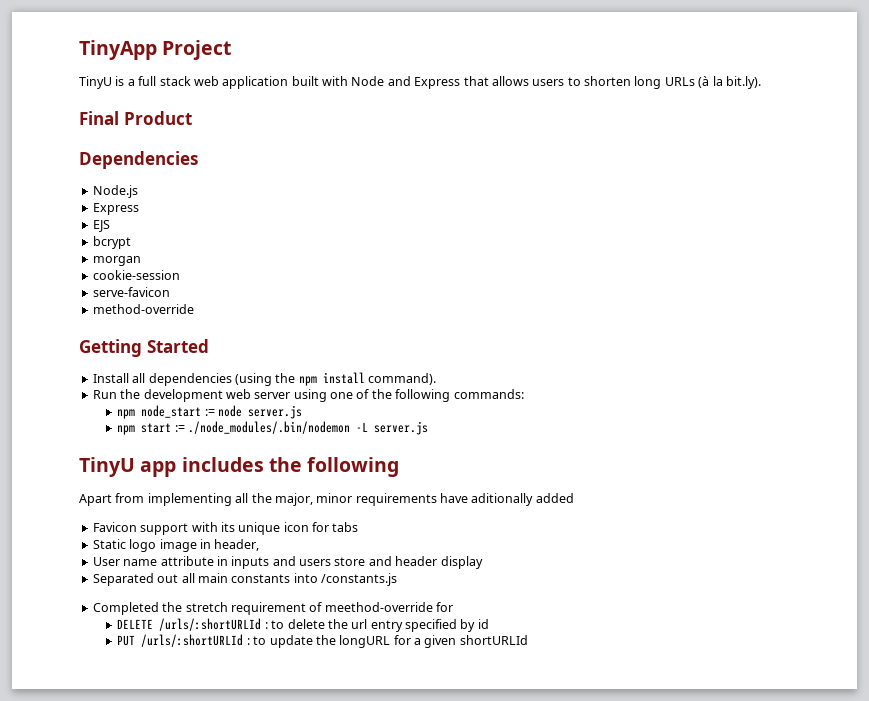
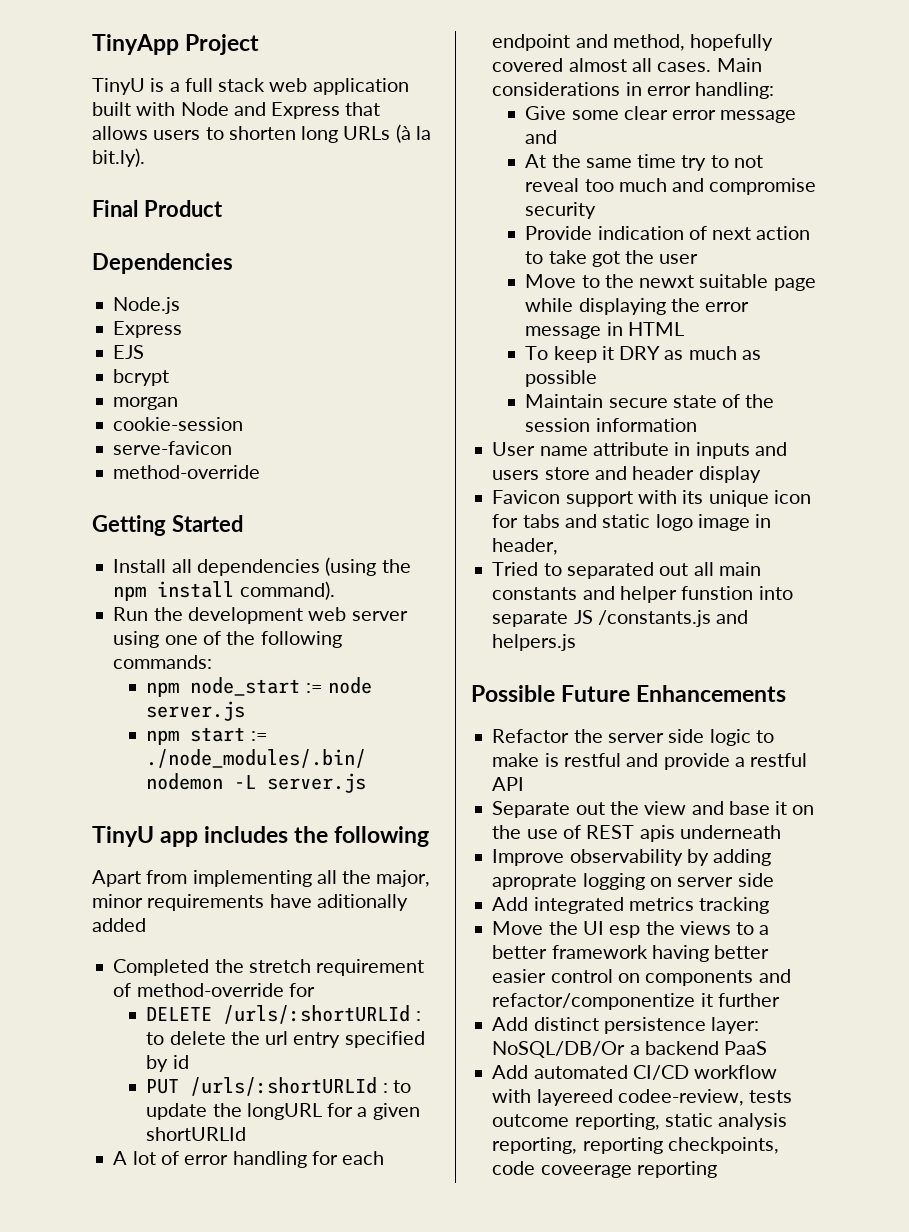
- Favicon support with its unique icon for tabs
- Static logo image in header,
- User name attribute in inputs and users store and header display
- Separated out all main constants into /constants.js
- Completed the stretch requirement of meethod-override for
+ Completed the stretch requirement of method-override for
+ A lot of error handling for each endpoint and method, hopefully covered almost all cases. Main considerations in error handling:
+ Give some clear error message and
+ At the same time try to not reveal too much and compromise security
+ Provide indication of next action to take got the user
+ Move to the newxt suitable page while displaying the error message in HTML
+ To keep it DRY as much as possible
+ Maintain secure state of the session information
+ User name attribute in inputs and users store and header display
+ Favicon support with its unique icon for tabs and static logo image in header,
+ Tried to separated out all main constants and helper funstion into separate JS /constants.js and helpers.js
+ Possible Future Enhancements
+ Refactor the server side logic to make is restful and provide a restful API
+ Separate out the view and base it on the use of REST apis underneath
+ Improve observability by adding aproprate logging on server side
+ Add integrated metrics tracking
+ Move the UI esp the views to a better framework having better easier control on components and refactor/componentize it further
+ Add distinct persistence layer: NoSQL/DB/Or a backend PaaS
+ Add automated CI/CD workflow with layereed codee-review, tests outcome reporting, static analysis reporting, reporting checkpoints, code coveerage reporting

